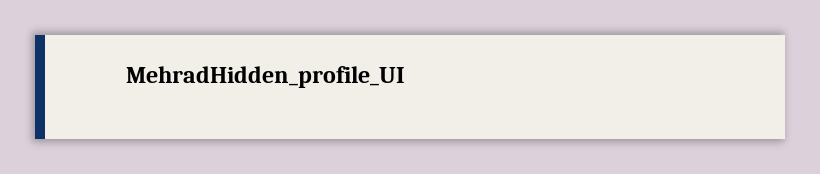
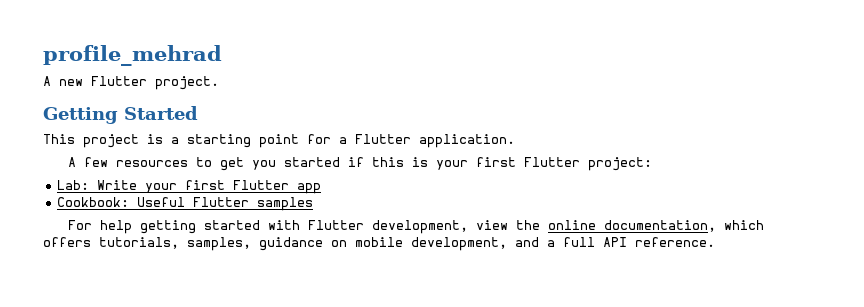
- MehradHidden_profile_UI
+ profile_mehrad
+ A new Flutter project.
+ Getting Started
+ This project is a starting point for a Flutter application.
+ A few resources to get you started if this is your first Flutter project:
+ Lab: Write your first Flutter app
+ Cookbook: Useful Flutter samples
+ For help getting started with Flutter development, view the online documentation, which offers tutorials, samples, guidance on mobile development, and a full API reference.

